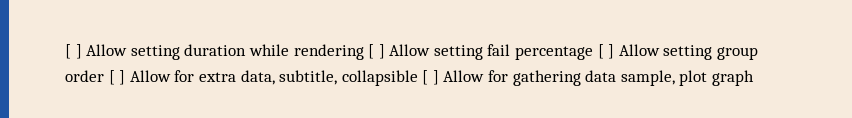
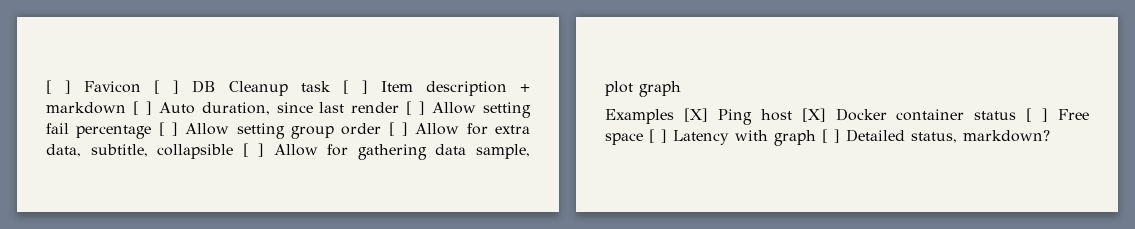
- [ ] Allow setting duration while rendering [ ] Allow setting fail percentage [ ] Allow setting group order [ ] Allow for extra data, subtitle, collapsible [ ] Allow for gathering data sample, plot graph
+ [ ] Favicon [ ] DB Cleanup task [ ] Item description + markdown [ ] Auto duration, since last render [ ] Allow setting fail percentage [ ] Allow setting group order [ ] Allow for extra data, subtitle, collapsible [ ] Allow for gathering data sample, plot graph
+ Examples [X] Ping host [X] Docker container status [ ] Free space [ ] Latency with graph [ ] Detailed status, markdown?

